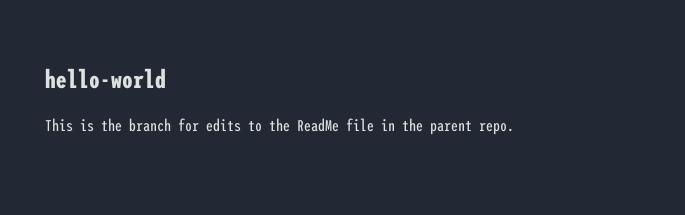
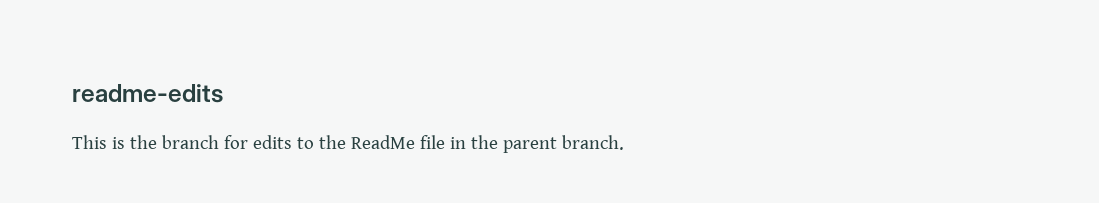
- hello-world
+ readme-edits
- This is the branch for edits to the ReadMe file in the parent repo.
+ This is the branch for edits to the ReadMe file in the parent branch.

